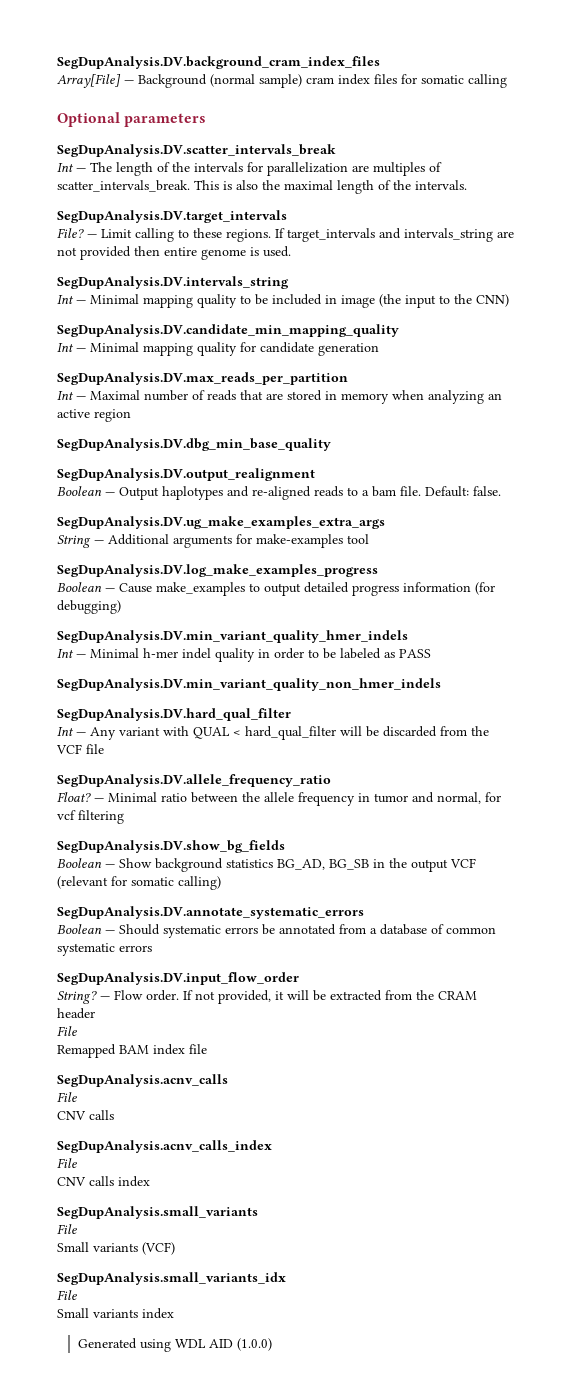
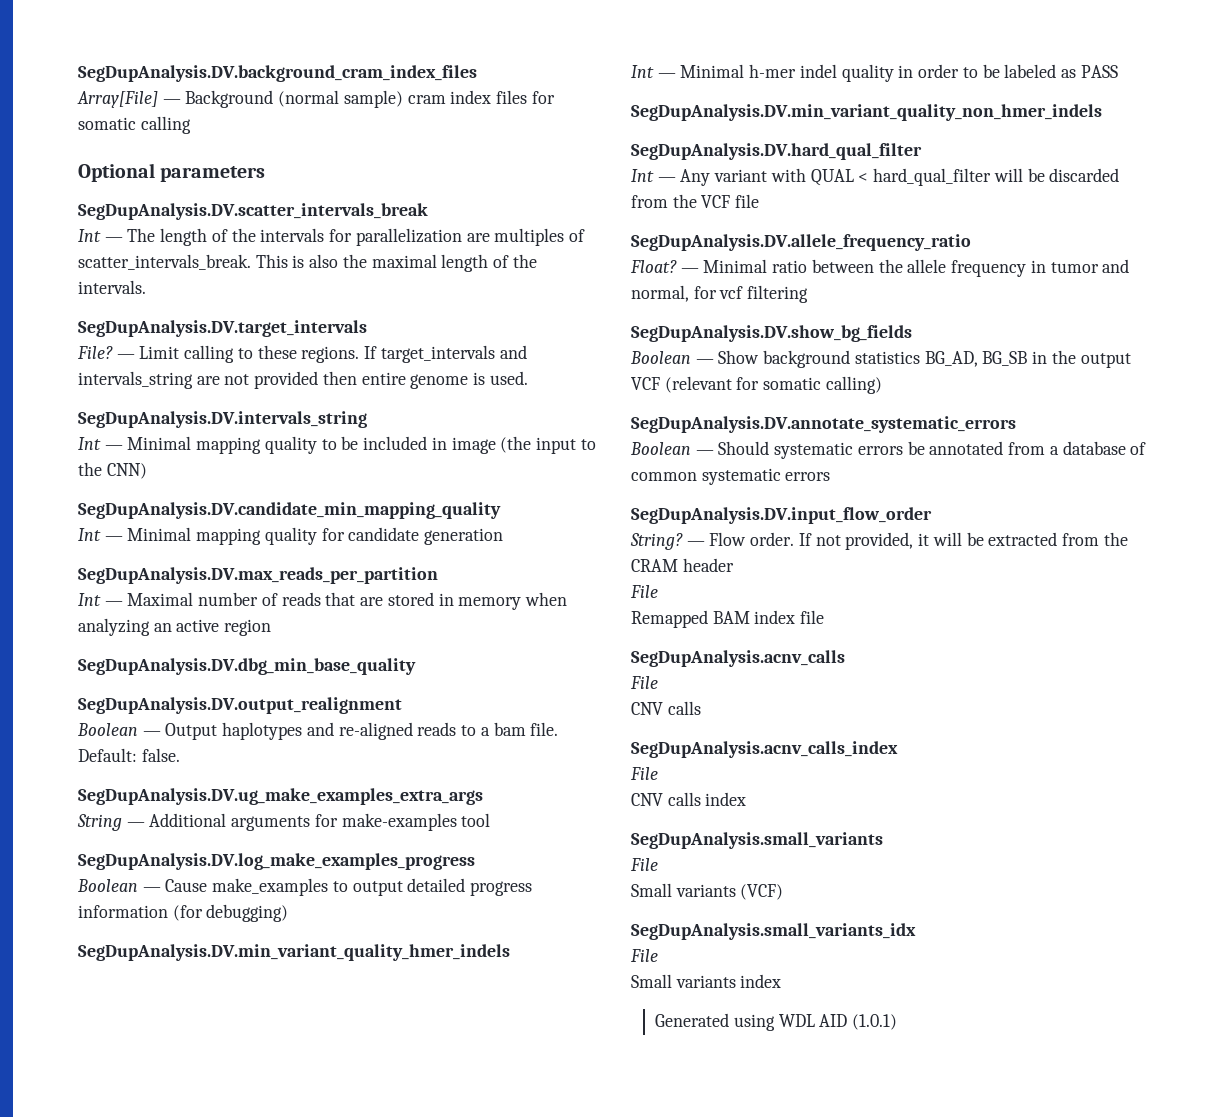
- Generated using WDL AID (1.0.0)
+ Generated using WDL AID (1.0.1)

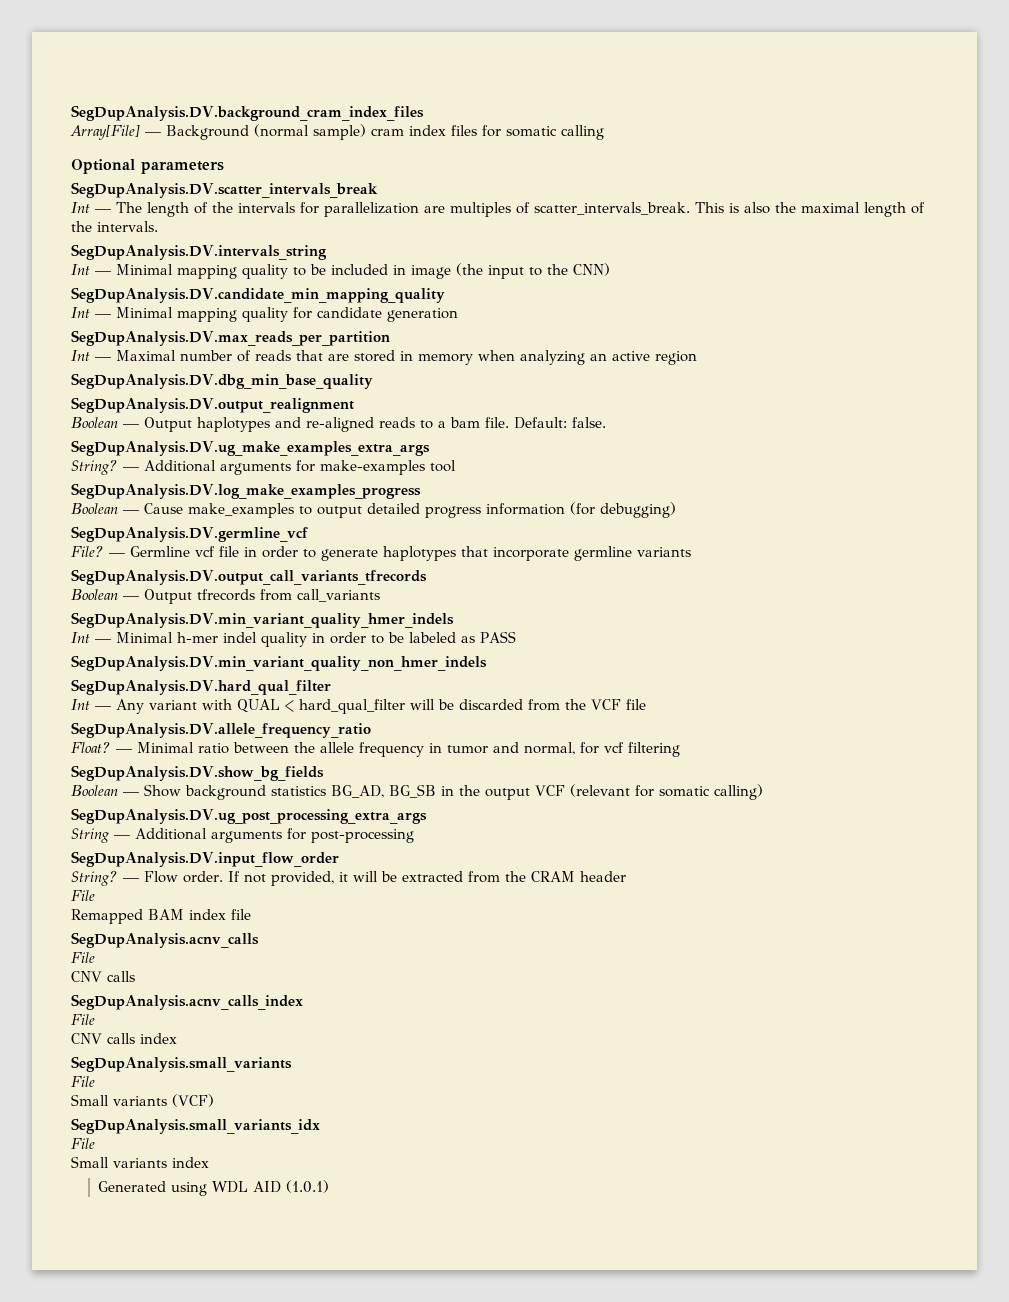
- SegDupAnalysis.DV.target_intervals
- File? — Limit calling to these regions. If target_intervals and intervals_string are not provided then entire genome is used.
- String — Additional arguments for make-examples tool
+ String? — Additional arguments for make-examples tool
+ SegDupAnalysis.DV.germline_vcf
+ File? — Germline vcf file in order to generate haplotypes that incorporate germline variants
+ SegDupAnalysis.DV.output_call_variants_tfrecords
+ Boolean — Output tfrecords from call_variants
- SegDupAnalysis.DV.annotate_systematic_errors
- Boolean — Should systematic errors be annotated from a database of common systematic errors
+ SegDupAnalysis.DV.ug_post_processing_extra_args
+ String — Additional arguments for post-processing

